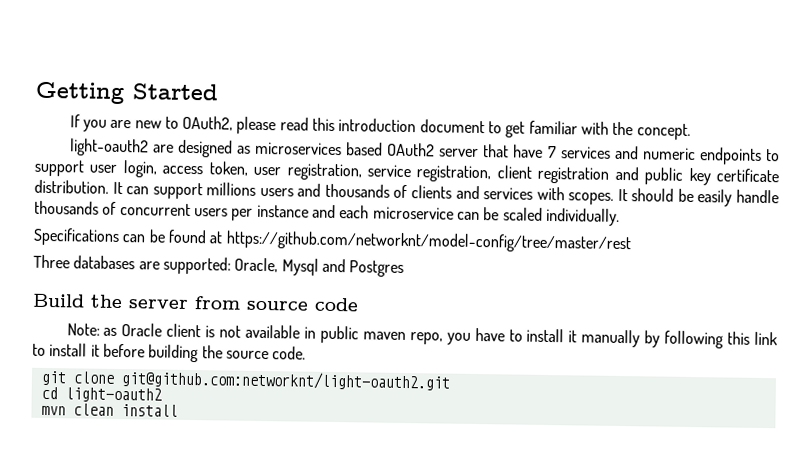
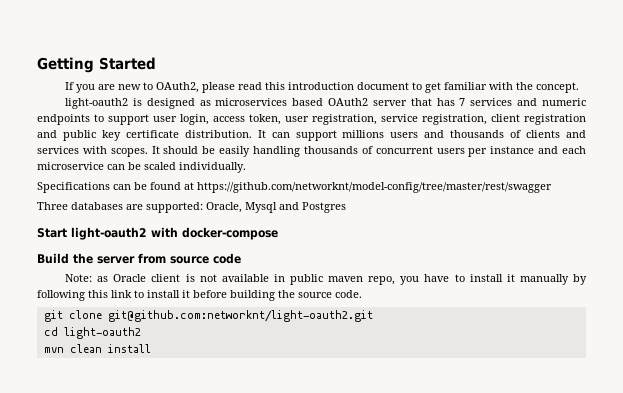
- light-oauth2 are designed as microservices based OAuth2 server that have 7 services and numeric endpoints to support user login, access token, user registration, service registration, client registration and public key certificate distribution.
+ light-oauth2 is designed as microservices based OAuth2 server that has 7 services and numeric endpoints to support user login, access token, user registration, service registration, client registration and public key certificate distribution.
- It should be easily handle thousands of concurrent users per instance and each microservice can be scaled individually.
+ It should be easily handling thousands of concurrent users per instance and each microservice can be scaled individually.
- Specifications can be found at https://github.com/networknt/model-config/tree/master/rest
+ Specifications can be found at https://github.com/networknt/model-config/tree/master/rest/swagger
+ Start light-oauth2 with docker-compose

